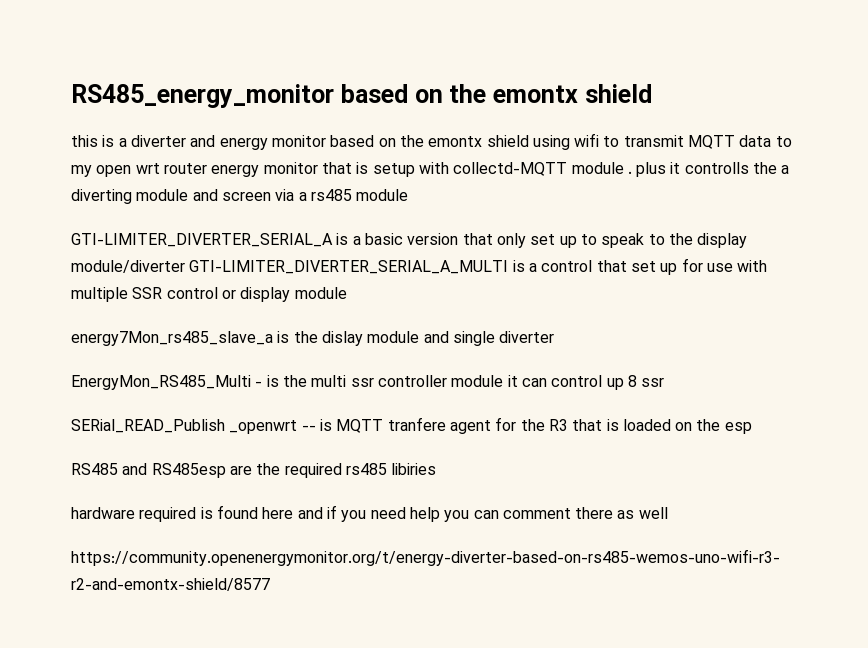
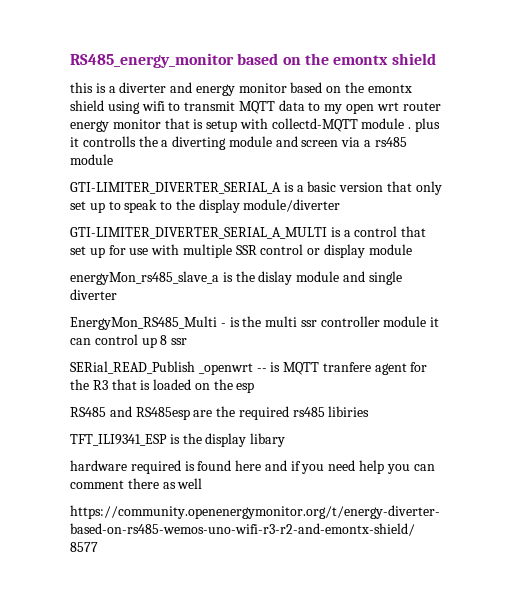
- GTI-LIMITER_DIVERTER_SERIAL_A is a basic version that only set up to speak to the display module/diverter GTI-LIMITER_DIVERTER_SERIAL_A_MULTI is a control that set up for use with multiple SSR control or display module
+ GTI-LIMITER_DIVERTER_SERIAL_A is a basic version that only set up to speak to the display module/diverter
+ GTI-LIMITER_DIVERTER_SERIAL_A_MULTI is a control that set up for use with multiple SSR control or display module
- energy7Mon_rs485_slave_a is the dislay module and single diverter
+ energyMon_rs485_slave_a is the dislay module and single diverter
+ TFT_ILI9341_ESP is the display libary

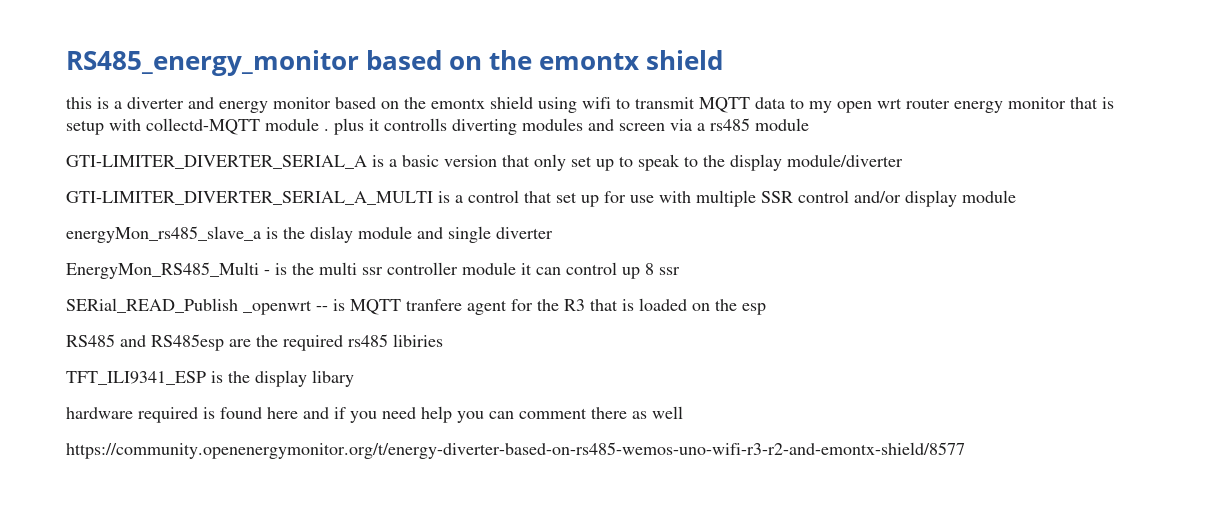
- this is a diverter and energy monitor based on the emontx shield using wifi to transmit MQTT data to my open wrt router energy monitor that is setup with collectd-MQTT module . plus it controlls the a diverting module and screen via a rs485 module
+ this is a diverter and energy monitor based on the emontx shield using wifi to transmit MQTT data to my open wrt router energy monitor that is setup with collectd-MQTT module . plus it controlls diverting modules and screen via a rs485 module
- GTI-LIMITER_DIVERTER_SERIAL_A_MULTI is a control that set up for use with multiple SSR control or display module
+ GTI-LIMITER_DIVERTER_SERIAL_A_MULTI is a control that set up for use with multiple SSR control and/or display module

